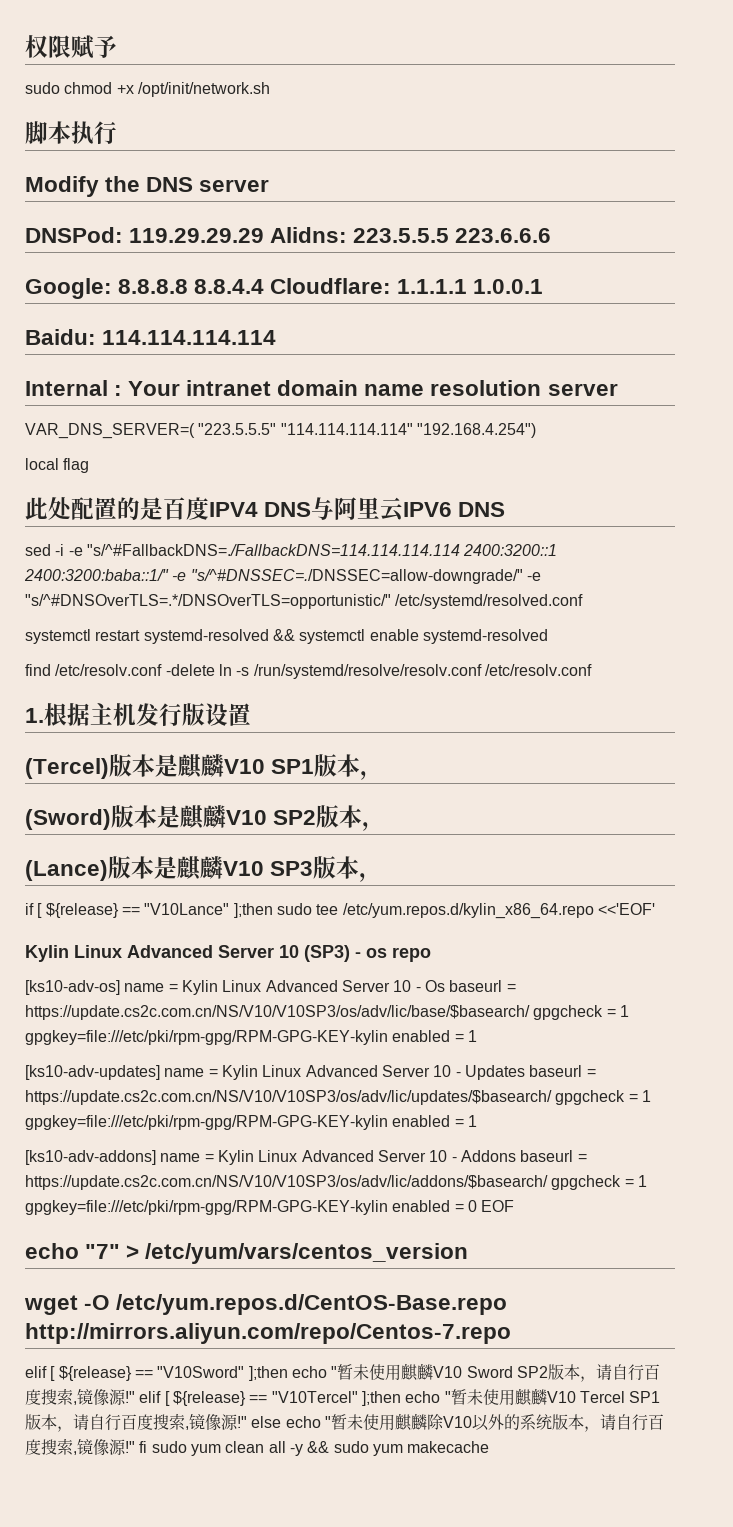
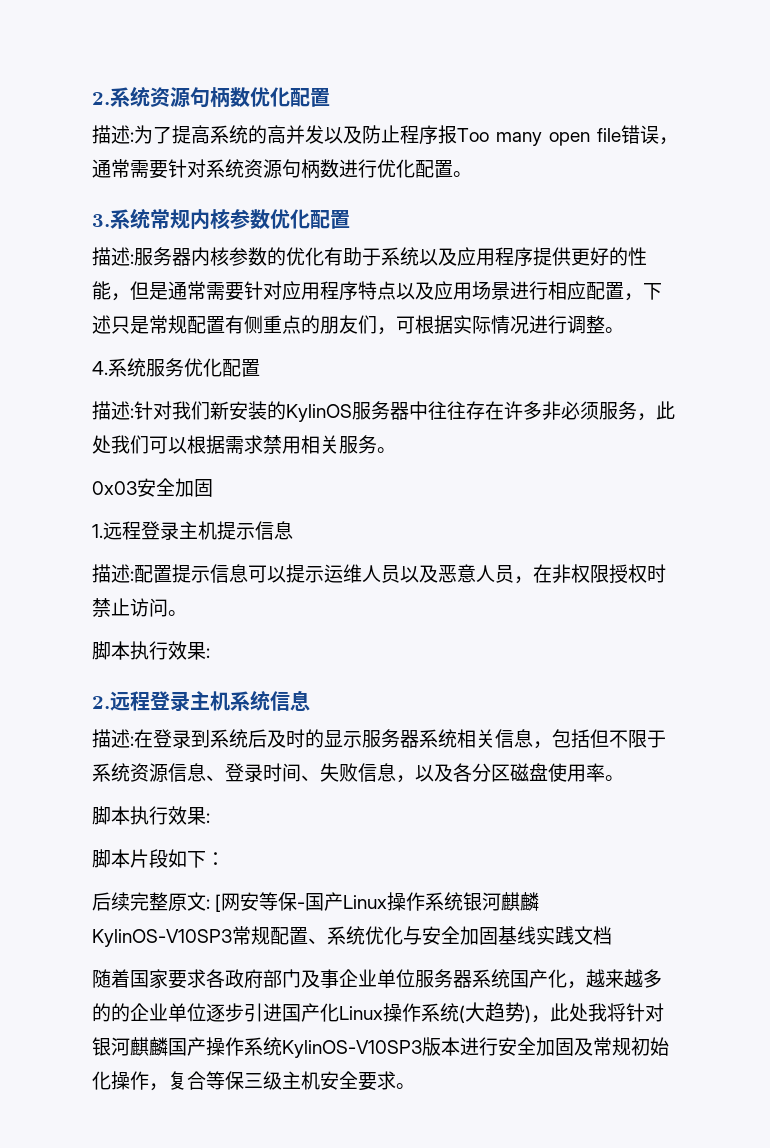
- 权限赋予
- sudo chmod +x /opt/init/network.sh
- 脚本执行
- Modify the DNS server
- DNSPod: 119.29.29.29 Alidns: 223.5.5.5 223.6.6.6
- Google: 8.8.8.8 8.8.4.4 Cloudflare: 1.1.1.1 1.0.0.1
- Baidu: 114.114.114.114
- Internal : Your intranet domain name resolution server
- VAR_DNS_SERVER=( "223.5.5.5" "114.114.114.114" "192.168.4.254")
- local flag
- 此处配置的是百度IPV4 DNS与阿里云IPV6 DNS
- sed -i -e "s/^#FallbackDNS=./FallbackDNS=114.114.114.114 2400:3200::1 2400:3200:baba::1/" -e "s/^#DNSSEC=./DNSSEC=allow-downgrade/" -e "s/^#DNSOverTLS=.*/DNSOverTLS=opportunistic/" /etc/systemd/resolved.conf
- systemctl restart systemd-resolved && systemctl enable systemd-resolved
- find /etc/resolv.conf -delete ln -s /run/systemd/resolve/resolv.conf /etc/resolv.conf
- 1.根据主机发行版设置
- (Tercel)版本是麒麟V10 SP1版本，
- (Sword)版本是麒麟V10 SP2版本，
- (Lance)版本是麒麟V10 SP3版本，
- if [ ${release} == "V10Lance" ];then sudo tee /etc/yum.repos.d/kylin_x86_64.repo <<'EOF'
- Kylin Linux Advanced Server 10 (SP3) - os repo
- [ks10-adv-os] name = Kylin Linux Advanced Server 10 - Os baseurl = https://update.cs2c.com.cn/NS/V10/V10SP3/os/adv/lic/base/$basearch/ gpgcheck = 1 gpgkey=file:///etc/pki/rpm-gpg/RPM-GPG-KEY-kylin enabled = 1
- [ks10-adv-updates] name = Kylin Linux Advanced Server 10 - Updates baseurl = https://update.cs2c.com.cn/NS/V10/V10SP3/os/adv/lic/updates/$basearch/ gpgcheck = 1 gpgkey=file:///etc/pki/rpm-gpg/RPM-GPG-KEY-kylin enabled = 1
- [ks10-adv-addons] name = Kylin Linux Advanced Server 10 - Addons baseurl = https://update.cs2c.com.cn/NS/V10/V10SP3/os/adv/lic/addons/$basearch/ gpgcheck = 1 gpgkey=file:///etc/pki/rpm-gpg/RPM-GPG-KEY-kylin enabled = 0 EOF
- echo "7" > /etc/yum/vars/centos_version
- wget -O /etc/yum.repos.d/CentOS-Base.repo http://mirrors.aliyun.com/repo/Centos-7.repo
- elif [ ${release} == "V10Sword" ];then echo "暂未使用麒麟V10 Sword SP2版本，请自行百度搜索,镜像源!" elif [ ${release} == "V10Tercel" ];then echo "暂未使用麒麟V10 Tercel SP1版本，请自行百度搜索,镜像源!" else echo "暂未使用麒麟除V10以外的系统版本，请自行百度搜索,镜像源!" fi sudo yum clean all -y && sudo yum makecache
+ 2.系统资源句柄数优化配置
+ 描述:为了提高系统的高并发以及防止程序报Too many open file错误，通常需要针对系统资源句柄数进行优化配置。
+ 3.系统常规内核参数优化配置
+ 描述:服务器内核参数的优化有助于系统以及应用程序提供更好的性能，但是通常需要针对应用程序特点以及应用场景进行相应配置，下述只是常规配置有侧重点的朋友们，可根据实际情况进行调整。
+ 4.系统服务优化配置
+ 描述:针对我们新安装的KylinOS服务器中往往存在许多非必须服务，此处我们可以根据需求禁用相关服务。
+ 0x03安全加固
+ 1.远程登录主机提示信息
+ 描述:配置提示信息可以提示运维人员以及恶意人员，在非权限授权时禁止访问。
+ 脚本执行效果:
+ 2.远程登录主机系统信息
+ 描述:在登录到系统后及时的显示服务器系统相关信息，包括但不限于系统资源信息、登录时间、失败信息，以及各分区磁盘使用率。
+ 脚本执行效果:
+ 脚本片段如下：
+ 后续完整原文: [网安等保-国产Linux操作系统银河麒麟KylinOS-V10SP3常规配置、系统优化与安全加固基线实践文档
+ 随着国家要求各政府部门及事企业单位服务器系统国产化，越来越多的的企业单位逐步引进国产化Linux操作系统(大趋势)，此处我将针对银河麒麟国产操作系统KylinOS-V10SP3版本进行安全加固及常规初始化操作，复合等保三级主机安全要求。

